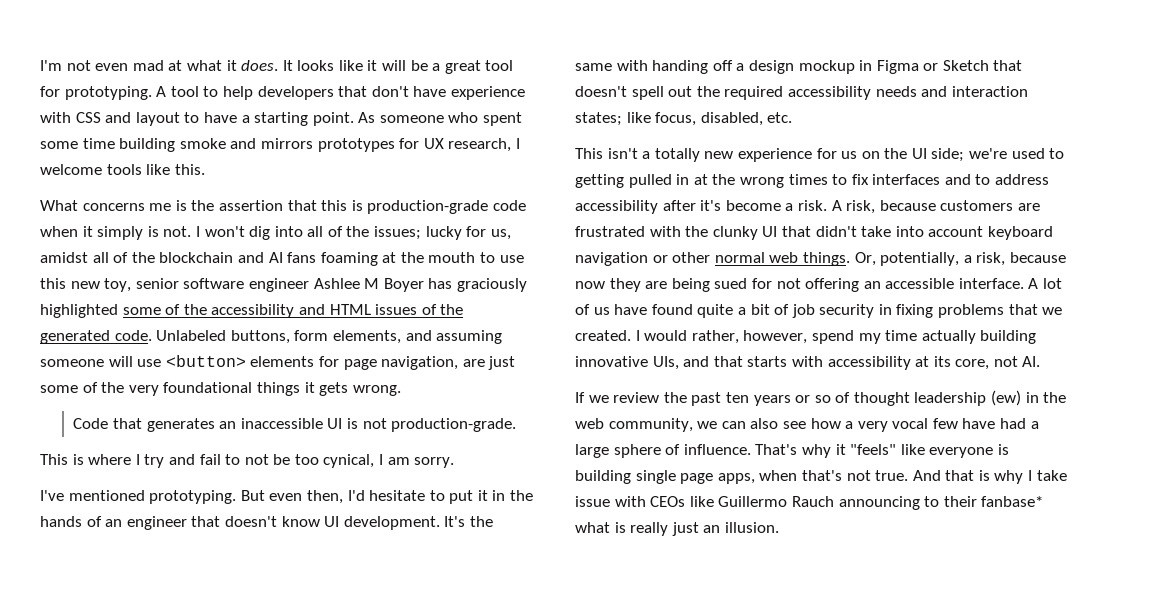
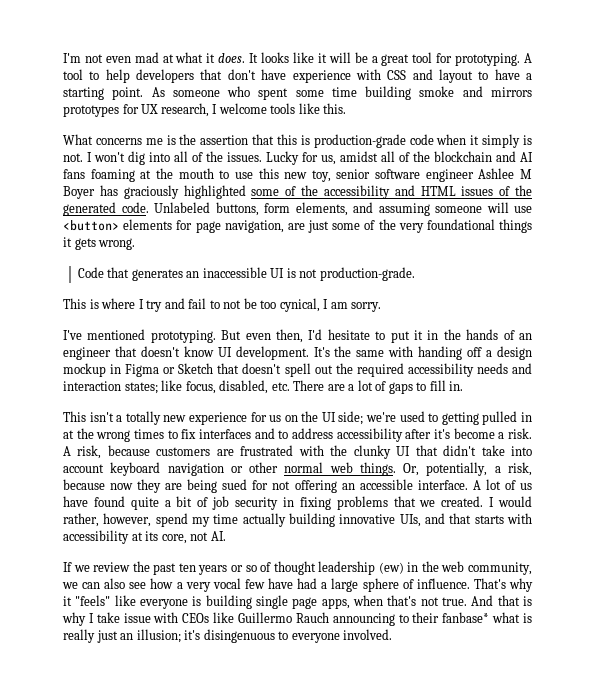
- I won't dig into all of the issues; lucky for us, amidst all of the blockchain and AI fans foaming at the mouth to use this new toy, senior software engineer Ashlee M Boyer has graciously highlighted some of the accessibility and HTML issues of the generated code.
+ I won't dig into all of the issues. Lucky for us, amidst all of the blockchain and AI fans foaming at the mouth to use this new toy, senior software engineer Ashlee M Boyer has graciously highlighted some of the accessibility and HTML issues of the generated code.
- It's the same with handing off a design mockup in Figma or Sketch that doesn't spell out the required accessibility needs and interaction states; like focus, disabled, etc.
+ It's the same with handing off a design mockup in Figma or Sketch that doesn't spell out the required accessibility needs and interaction states; like focus, disabled, etc. There are a lot of gaps to fill in.
- And that is why I take issue with CEOs like Guillermo Rauch announcing to their fanbase* what is really just an illusion.
+ And that is why I take issue with CEOs like Guillermo Rauch announcing to their fanbase* what is really just an illusion; it's disingenuous to everyone involved.

